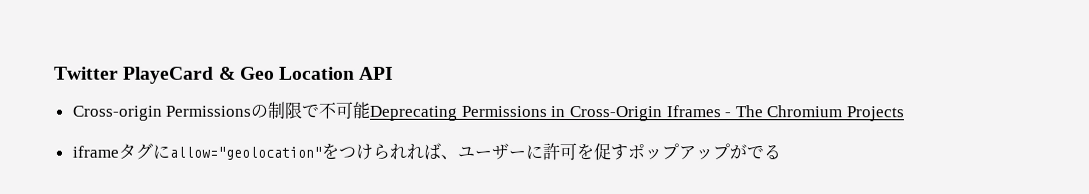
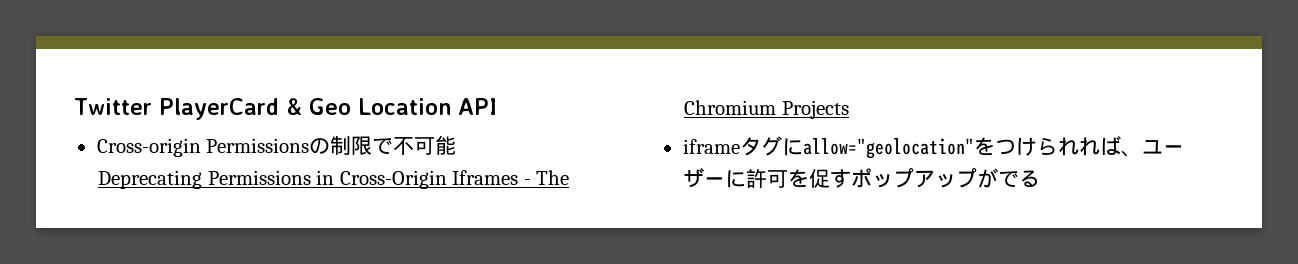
- Twitter PlayeCard & Geo Location API
+ Twitter PlayerCard & Geo Location API
- Cross-origin Permissionsの制限で不可能Deprecating Permissions in Cross-Origin Iframes - The Chromium Projects
+ Cross-origin Permissionsの制限で不可能
+ Deprecating Permissions in Cross-Origin Iframes - The Chromium Projects

